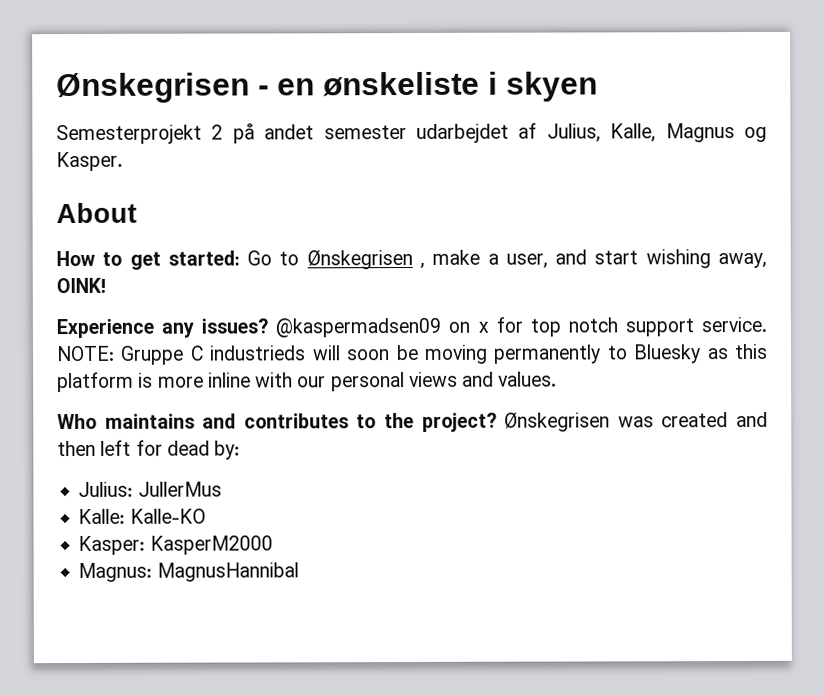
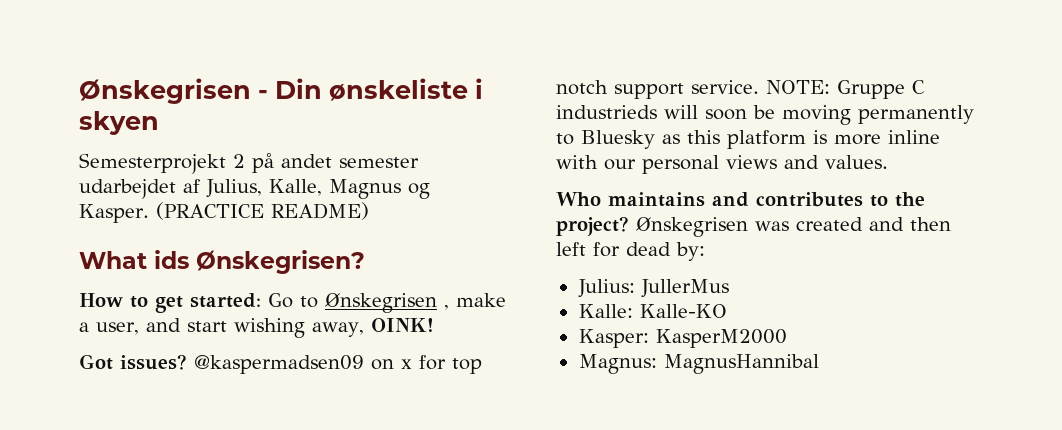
- Ønskegrisen - en ønskeliste i skyen
+ Ønskegrisen - Din ønskeliste i skyen
- Semesterprojekt 2 på andet semester udarbejdet af Julius, Kalle, Magnus og Kasper.
- About
+ Semesterprojekt 2 på andet semester udarbejdet af Julius, Kalle, Magnus og Kasper. (PRACTICE README)
+ What ids Ønskegrisen?
- Experience any issues?
+ Got issues?

